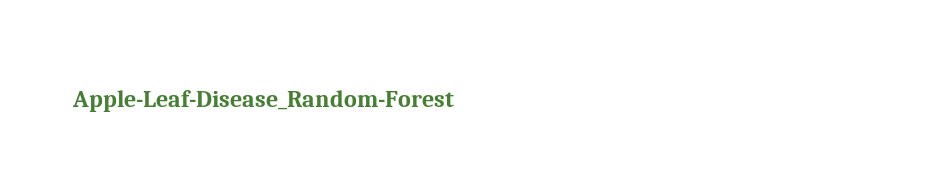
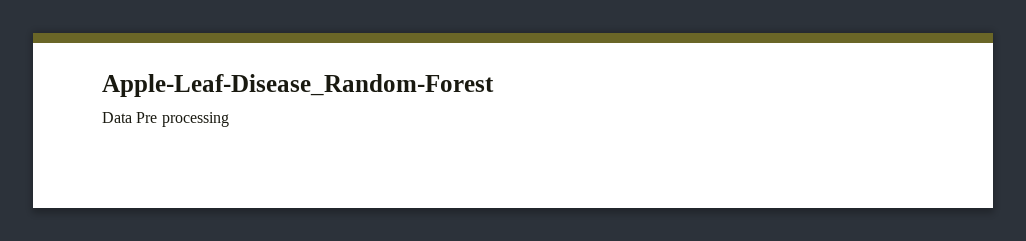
+ Data Pre processing

